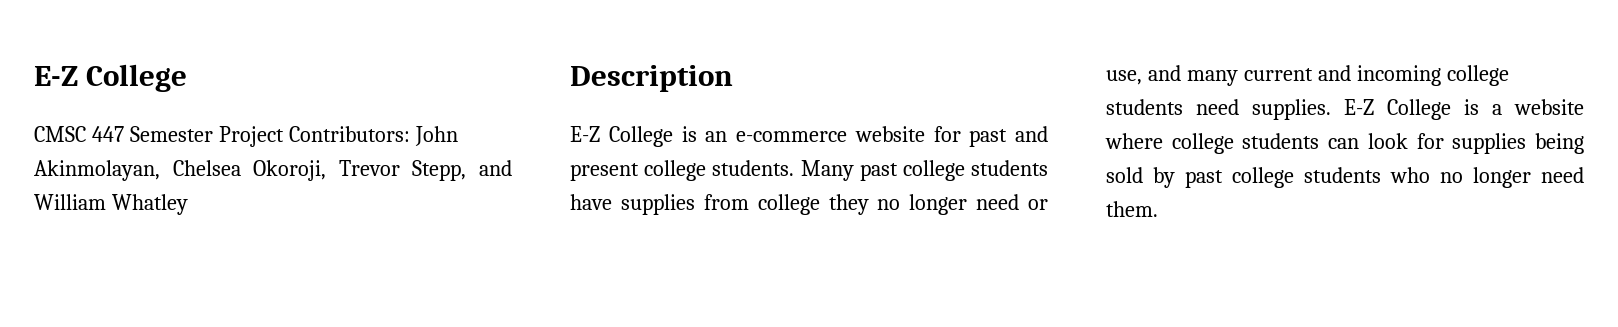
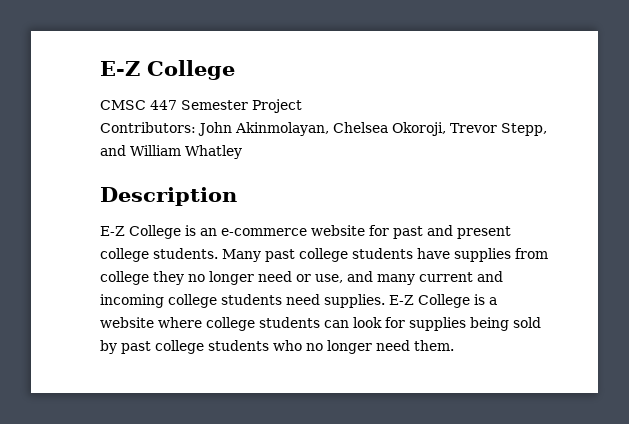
- CMSC 447 Semester Project Contributors: John Akinmolayan, Chelsea Okoroji, Trevor Stepp, and William Whatley
+ CMSC 447 Semester Project
+ Contributors: John Akinmolayan, Chelsea Okoroji, Trevor Stepp, and William Whatley

